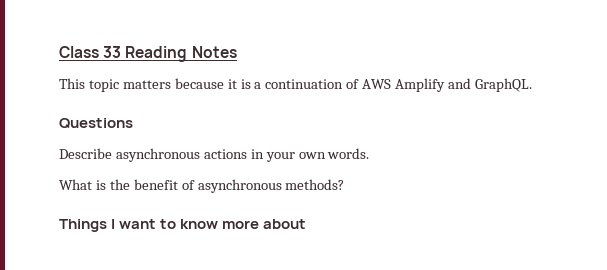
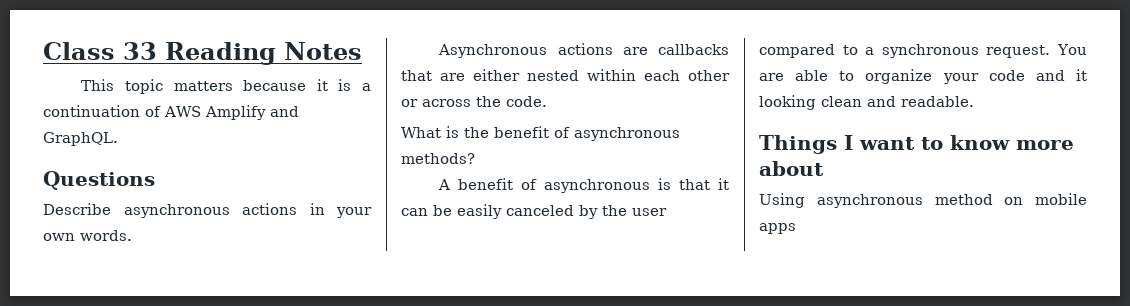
+ Asynchronous actions are callbacks that are either nested within each other or across the code.
+ A benefit of asynchronous is that it can be easily canceled by the user compared to a synchronous request. You are able to organize your code and it looking clean and readable.
+ Using asynchronous method on mobile apps

